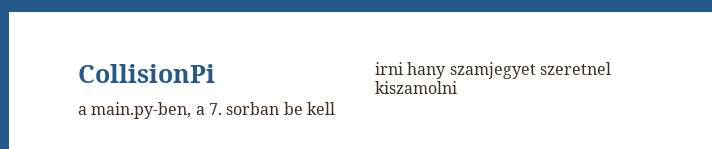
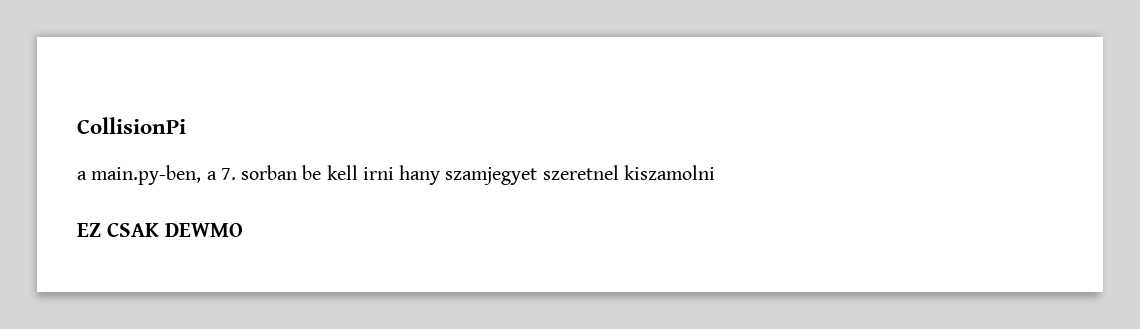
+ EZ CSAK DEWMO

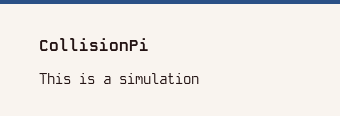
- a main.py-ben, a 7. sorban be kell irni hany szamjegyet szeretnel kiszamolni
- EZ CSAK DEWMO
+ This is a simulation

